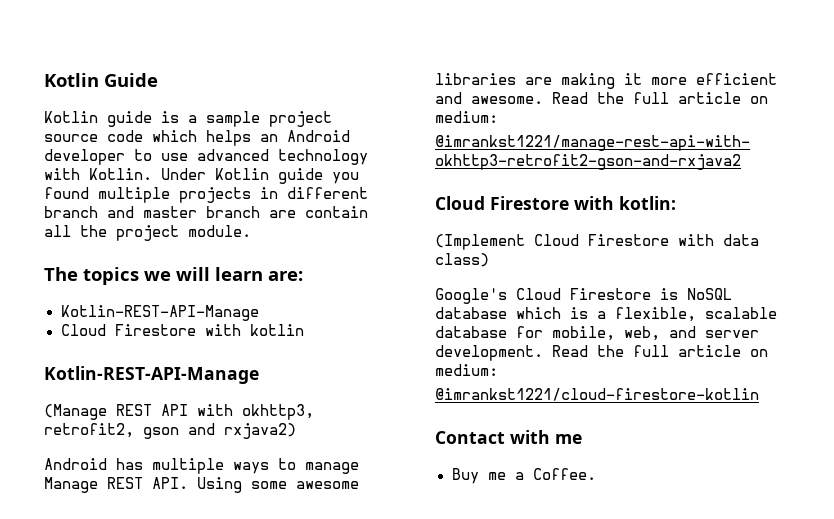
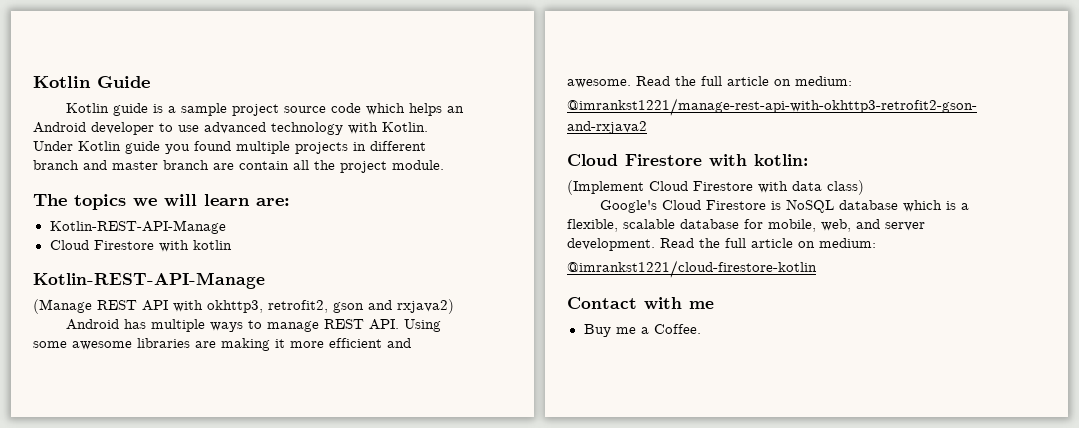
- Android has multiple ways to manage Manage REST API. Using some awesome libraries are making it more efficient and awesome.
+ Android has multiple ways to manage REST API. Using some awesome libraries are making it more efficient and awesome.

